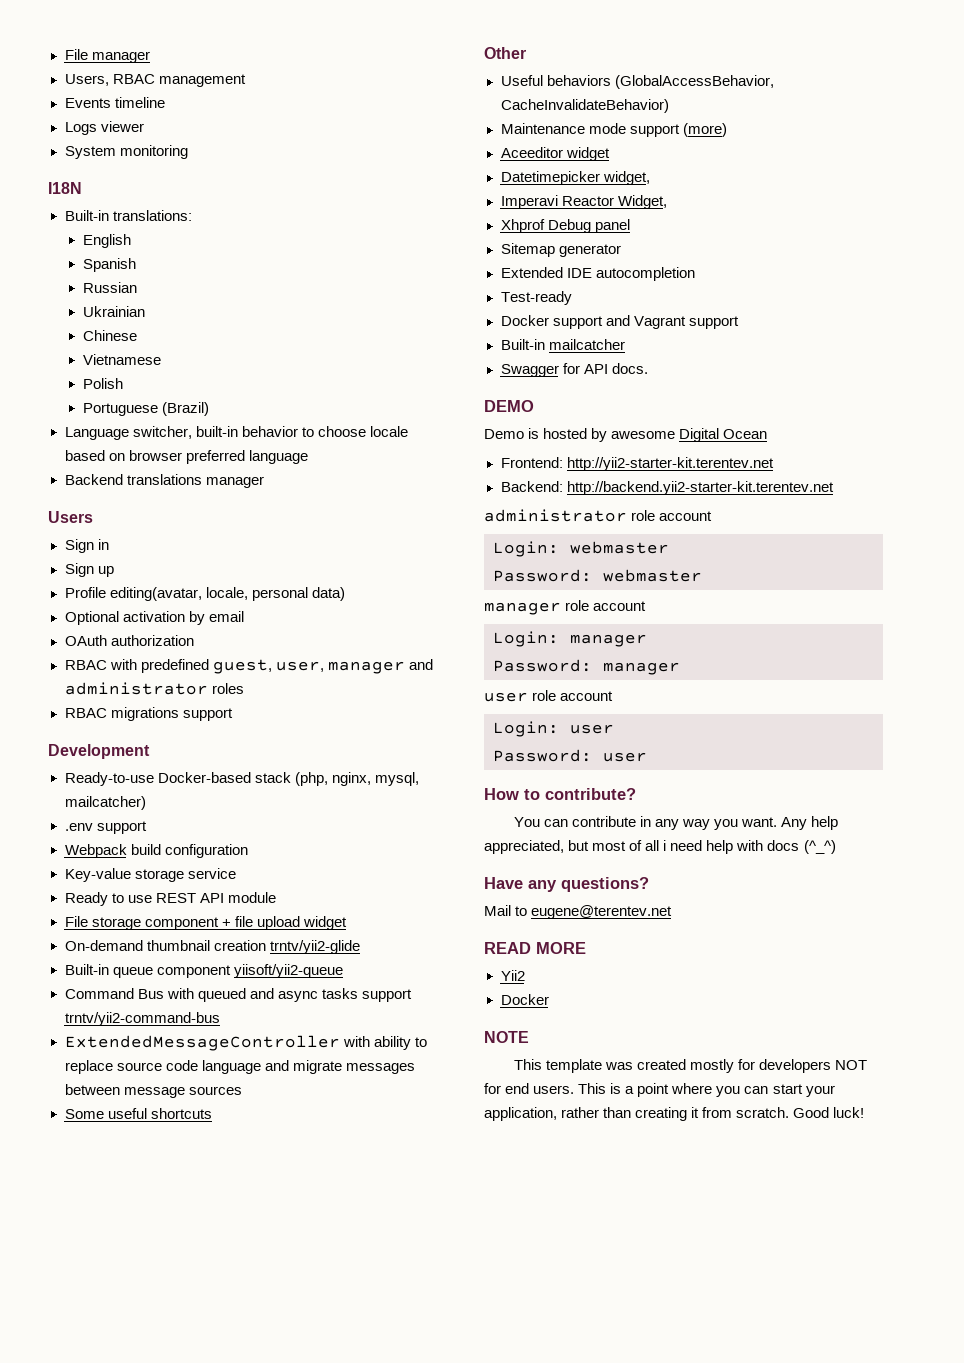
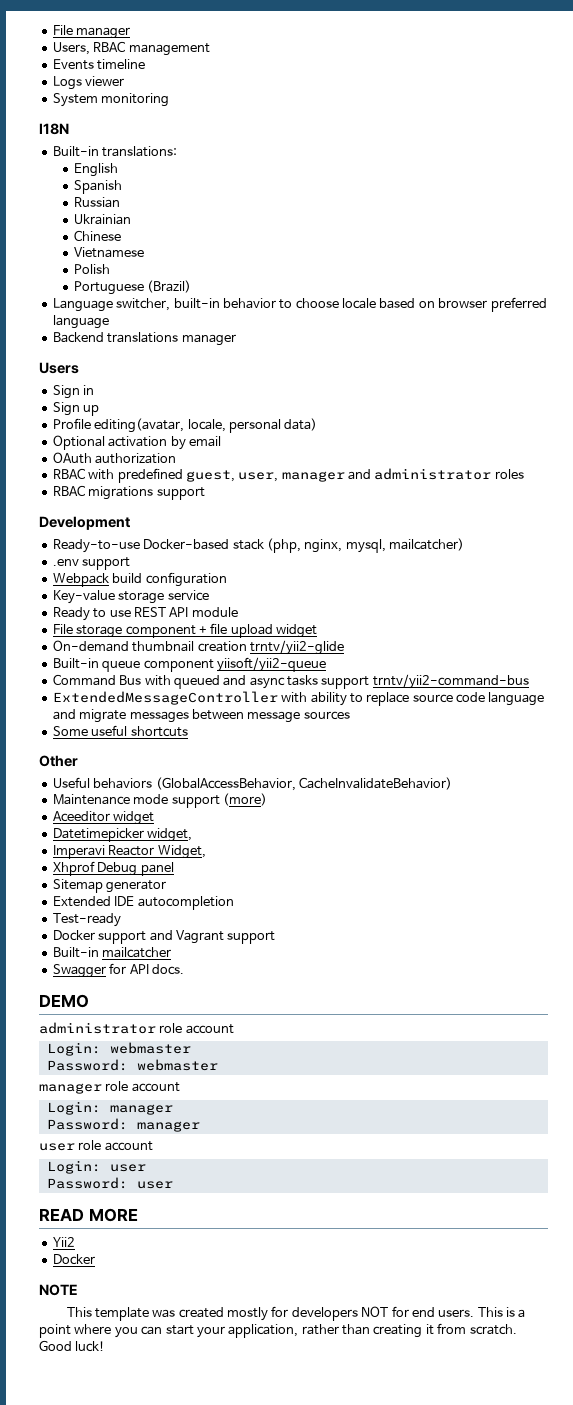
- Demo is hosted by awesome Digital Ocean
- Frontend: http://yii2-starter-kit.terentev.net
- Backend: http://backend.yii2-starter-kit.terentev.net
- How to contribute?
- You can contribute in any way you want. Any help appreciated, but most of all i need help with docs (^_^)
- Have any questions?
- Mail to eugene@terentev.net

